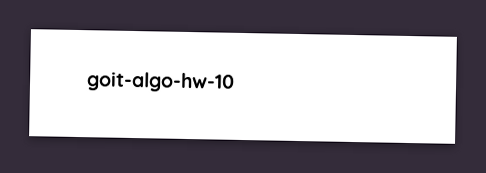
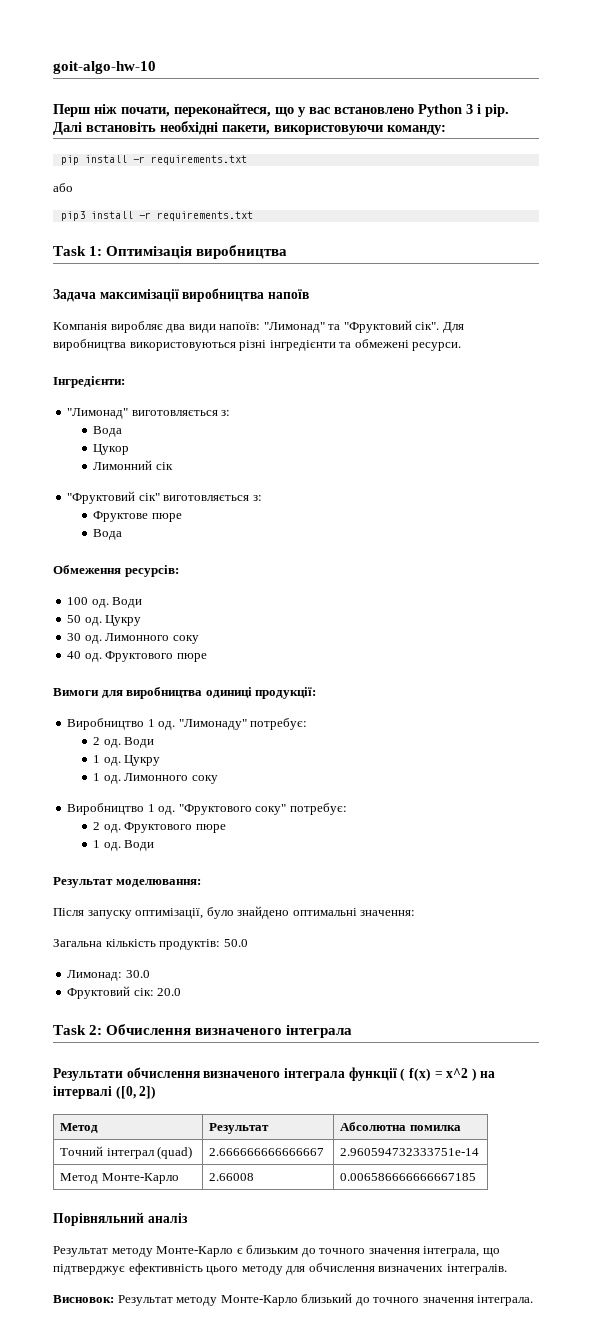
+ Перш ніж почати, переконайтеся, що у вас встановлено Python 3 і pip. Далі встановіть необхідні пакети, використовуючи команду:
+ pip install -r requirements.txt
+ або
+ pip3 install -r requirements.txt
+ Task 1: Оптимізація виробництва
+ Задача максимізації виробництва напоїв
+ Компанія виробляє два види напоїв: "Лимонад" та "Фруктовий сік". Для виробництва використовуються різні інгредієнти та обмежені ресурси.
+ Інгредієнти:
+ "Лимонад" виготовляється з:
+ Вода
+ Цукор
+ Лимонний сік
+ "Фруктовий сік" виготовляється з:
+ Фруктове пюре
+ Вода
+ Обмеження ресурсів:
+ 100 од. Води
+ 50 од. Цукру
+ 30 од. Лимонного соку
+ 40 од. Фруктового пюре
+ Вимоги для виробництва одиниці продукції:
+ Виробництво 1 од. "Лимонаду" потребує:
+ 2 од. Води
+ 1 од. Цукру
+ 1 од. Лимонного соку
+ Виробництво 1 од. "Фруктового соку" потребує:
+ 2 од. Фруктового пюре
+ 1 од. Води
+ Результат моделювання:
+ Після запуску оптимізації, було знайдено оптимальні значення:
+ Загальна кількість продуктів: 50.0
+ Лимонад: 30.0
+ Фруктовий сік: 20.0
+ Task 2: Обчислення визначеного інтеграла
+ Результати обчислення визначеного інтеграла функції ( f(x) = x^2 ) на інтервалі ([0, 2])
+ Метод | Результат | Абсолютна помилка
+ Точний інтеграл (quad) | 2.666666666666667 | 2.960594732333751e-14
+ Метод Монте-Карло | 2.66008 | 0.006586666666667185
+ Порівняльний аналіз
+ Результат методу Монте-Карло є близьким до точного значення інтеграла, що підтверджує ефективність цього методу для обчислення визначених інтегралів.
+ Висновок: Результат методу Монте-Карло близький до точного значення інтеграла.

